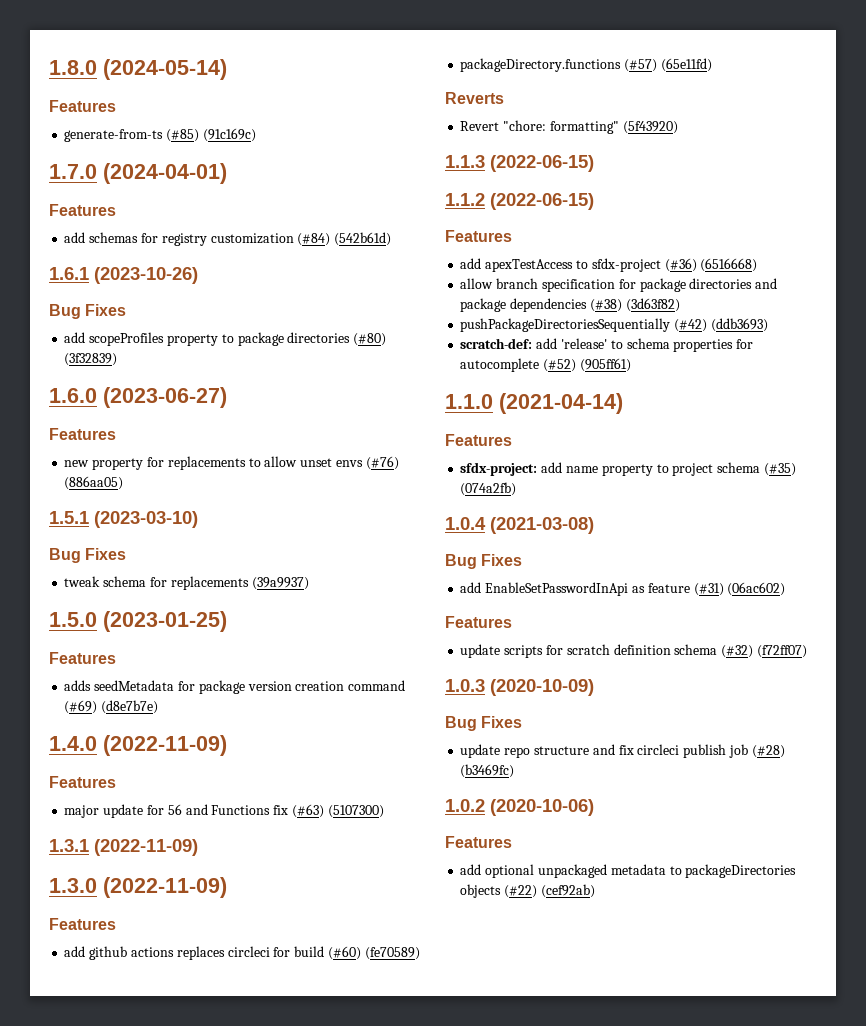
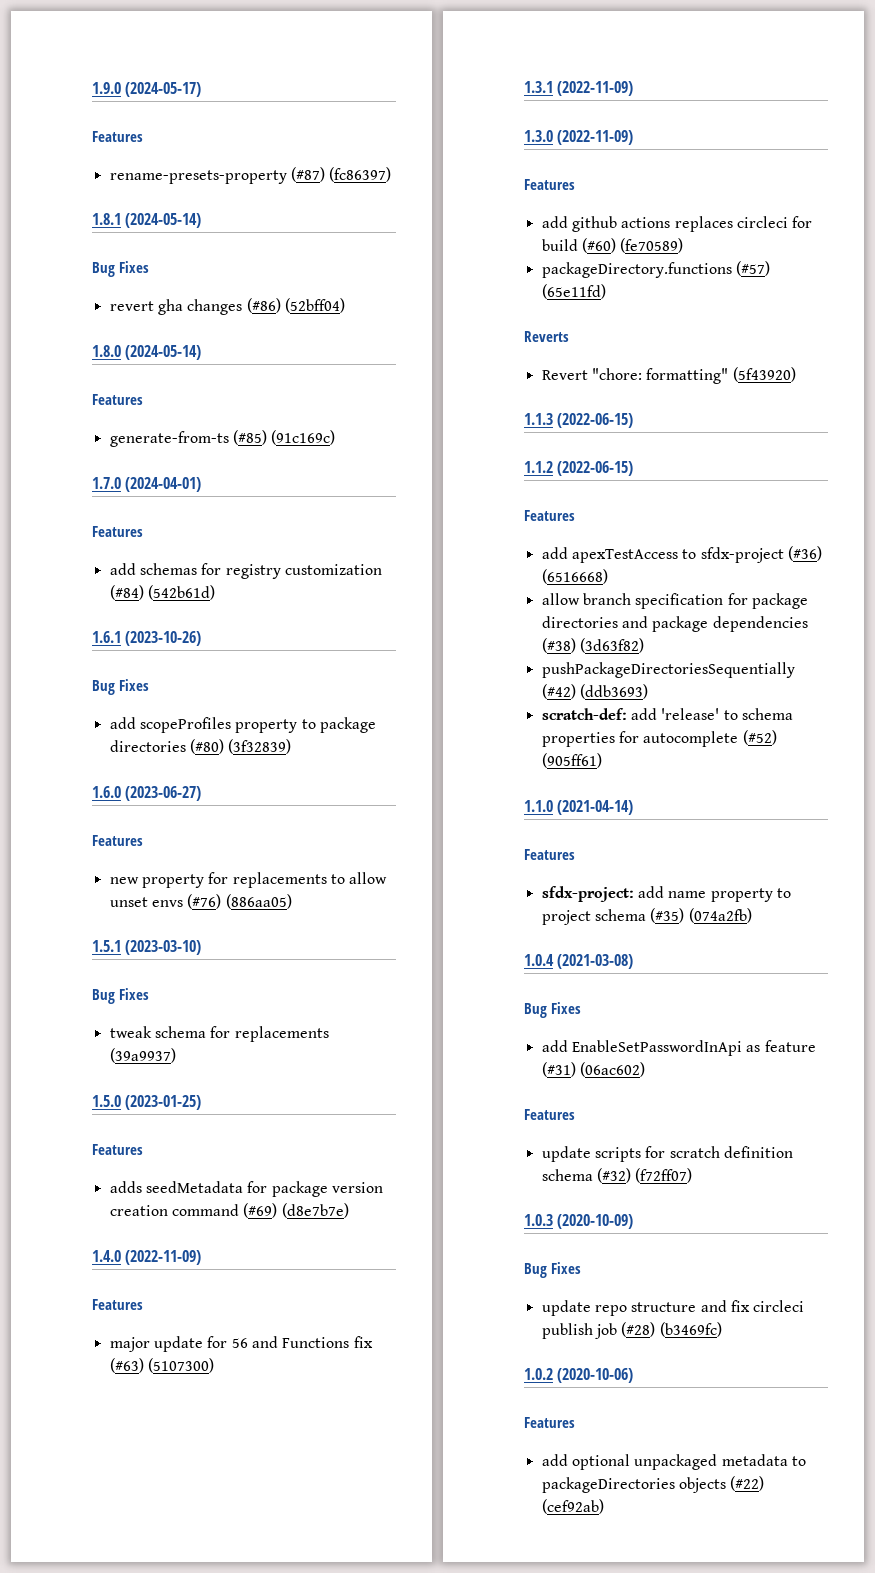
+ 1.9.0 (2024-05-17)
+ Features
+ rename-presets-property (#87) (fc86397)
+ 1.8.1 (2024-05-14)
+ Bug Fixes
+ revert gha changes (#86) (52bff04)

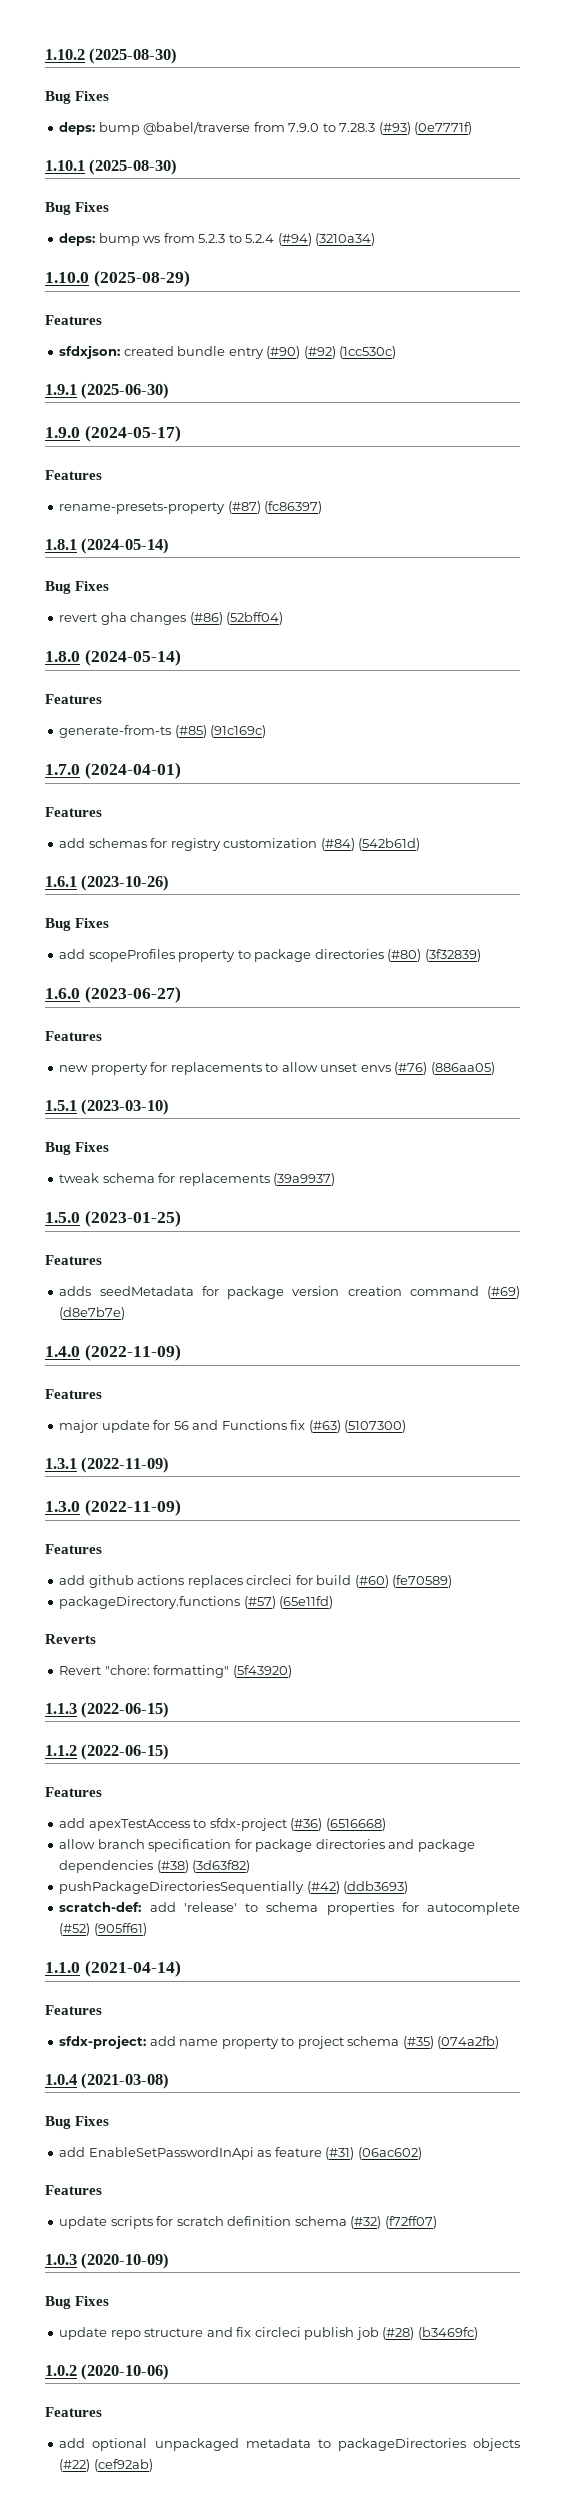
+ 1.10.2 (2025-08-30)
+ Bug Fixes
+ deps: bump @babel/traverse from 7.9.0 to 7.28.3 (#93) (0e7771f)
+ 1.10.1 (2025-08-30)
+ Bug Fixes
+ deps: bump ws from 5.2.3 to 5.2.4 (#94) (3210a34)
+ 1.10.0 (2025-08-29)
+ Features
+ sfdxjson: created bundle entry (#90) (#92) (1cc530c)
+ 1.9.1 (2025-06-30)

